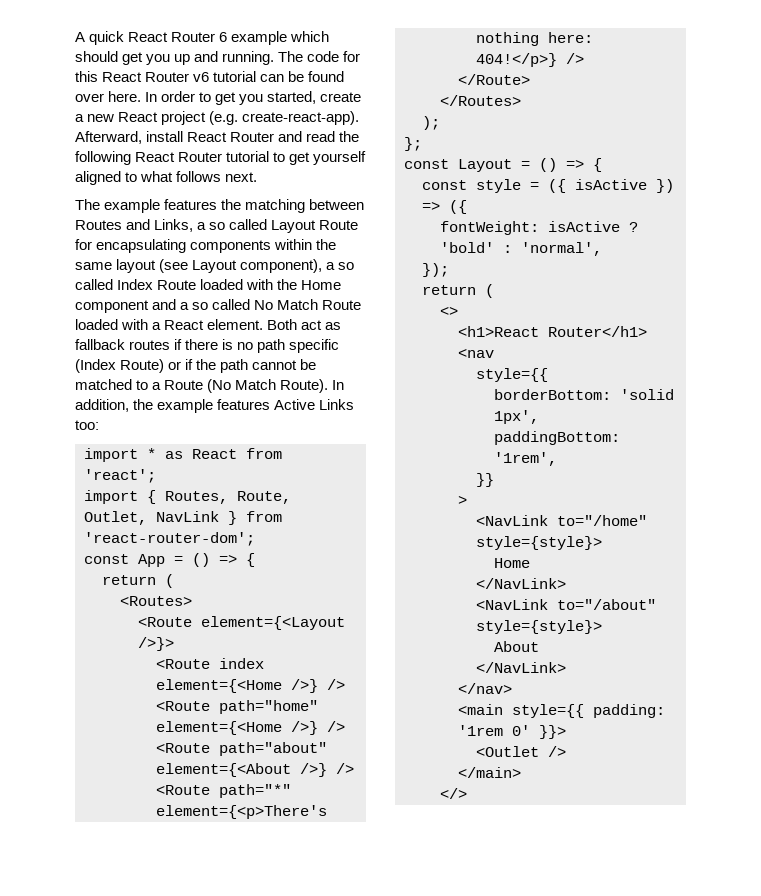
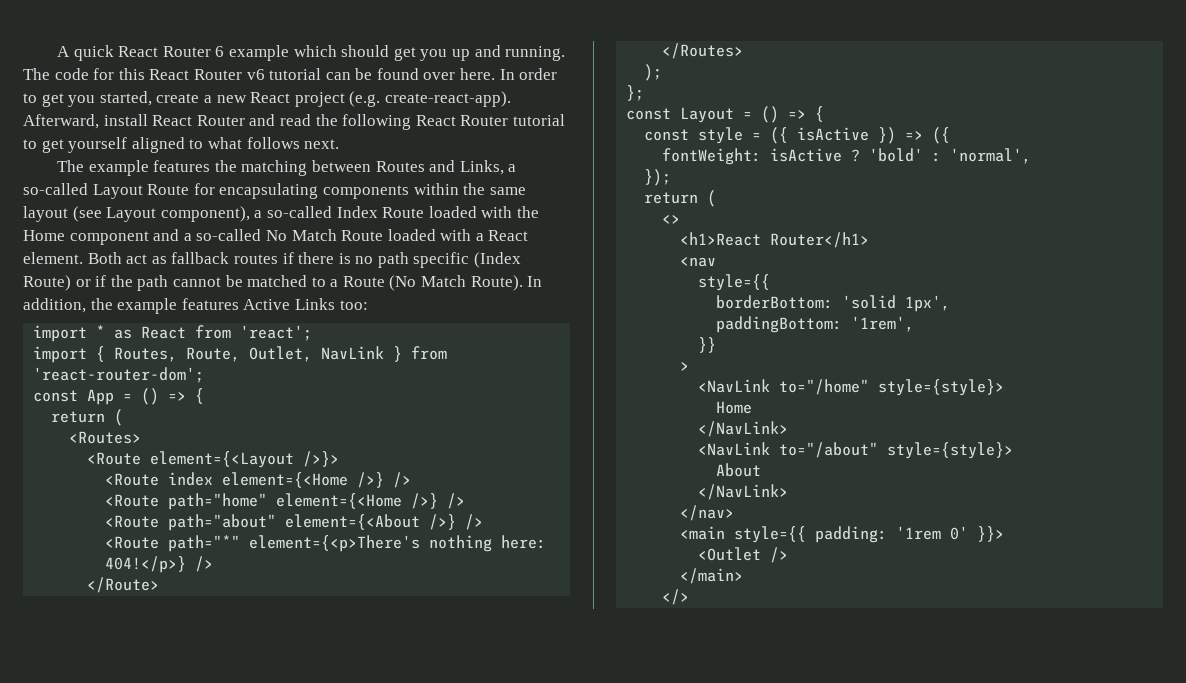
- The example features the matching between Routes and Links, a so called Layout Route for encapsulating components within the same layout (see Layout component), a so called Index Route loaded with the Home component and a so called No Match Route loaded with a React element.
+ The example features the matching between Routes and Links, a so-called Layout Route for encapsulating components within the same layout (see Layout component), a so-called Index Route loaded with the Home component and a so-called No Match Route loaded with a React element.

